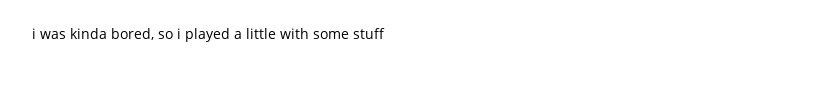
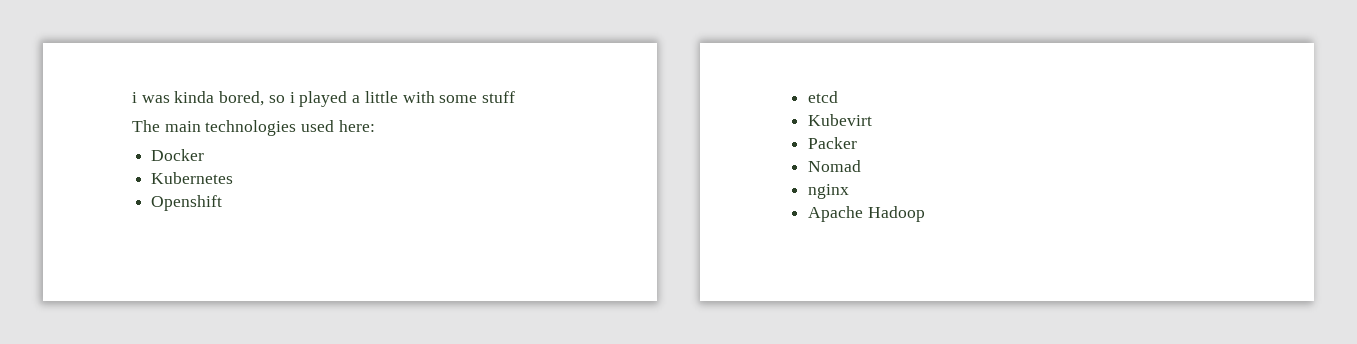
+ The main technologies used here:
+ Docker
+ Kubernetes
+ Openshift
+ etcd
+ Kubevirt
+ Packer
+ Nomad
+ nginx
+ Apache Hadoop

